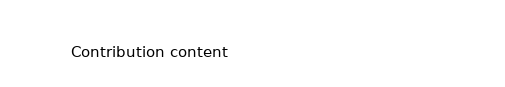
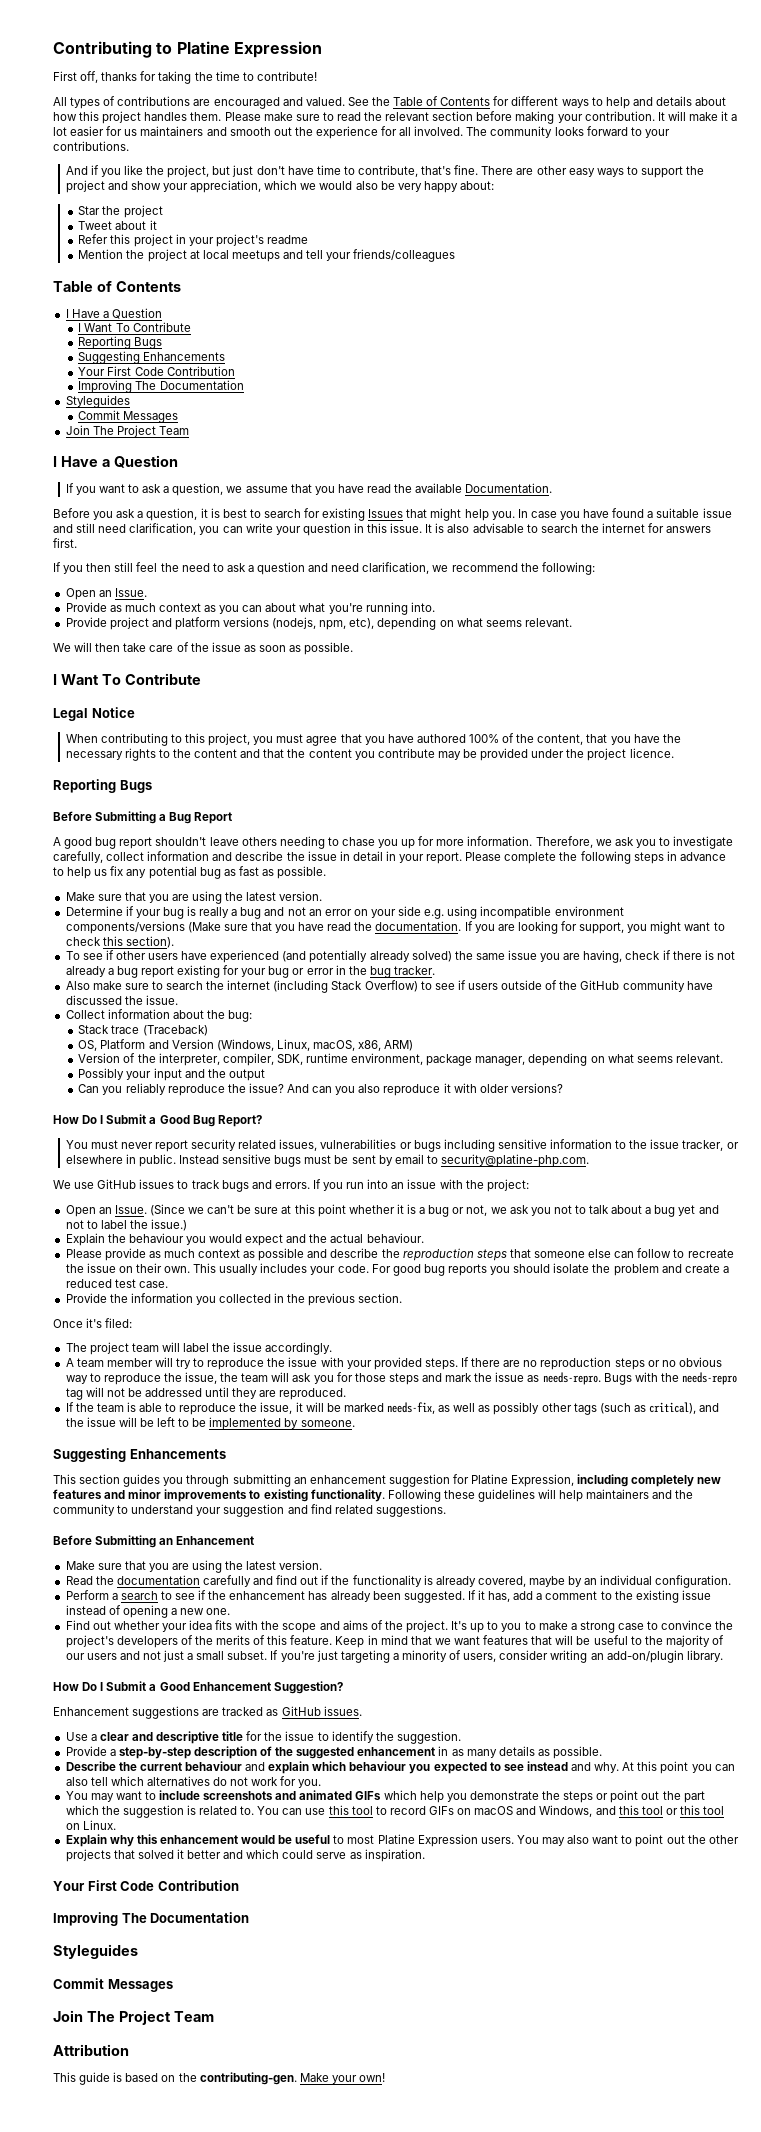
- Contribution content
+ Contributing to Platine Expression
+ First off, thanks for taking the time to contribute!
+ All types of contributions are encouraged and valued. See the Table of Contents for different ways to help and details about how this project handles them. Please make sure to read the relevant section before making your contribution. It will make it a lot easier for us maintainers and smooth out the experience for all involved. The community looks forward to your contributions.
+ And if you like the project, but just don't have time to contribute, that's fine. There are other easy ways to support the project and show your appreciation, which we would also be very happy about:
+ Star the project
+ Tweet about it
+ Refer this project in your project's readme
+ Mention the project at local meetups and tell your friends/colleagues
+ Table of Contents
+ I Have a Question
+ I Want To Contribute
+ Reporting Bugs
+ Suggesting Enhancements
+ Your First Code Contribution
+ Improving The Documentation
+ Styleguides
+ Commit Messages
+ Join The Project Team
+ I Have a Question
+ If you want to ask a question, we assume that you have read the available Documentation.
+ Before you ask a question, it is best to search for existing Issues that might help you. In case you have found a suitable issue and still need clarification, you can write your question in this issue. It is also advisable to search the internet for answers first.
+ If you then still feel the need to ask a question and need clarification, we recommend the following:
+ Open an Issue.
+ Provide as much context as you can about what you're running into.
+ Provide project and platform versions (nodejs, npm, etc), depending on what seems relevant.
+ We will then take care of the issue as soon as possible.
+ I Want To Contribute
+ Legal Notice
+ When contributing to this project, you must agree that you have authored 100% of the content, that you have the necessary rights to the content and that the content you contribute may be provided under the project licence.
+ Reporting Bugs
+ Before Submitting a Bug Report
+ A good bug report shouldn't leave others needing to chase you up for more information. Therefore, we ask you to investigate carefully, collect information and describe the issue in detail in your report. Please complete the following steps in advance to help us fix any potential bug as fast as possible.
+ Make sure that you are using the latest version.
+ Determine if your bug is really a bug and not an error on your side e.g. using incompatible environment components/versions (Make sure that you have read the documentation. If you are looking for support, you might want to check this section).
+ To see if other users have experienced (and potentially already solved) the same issue you are having, check if there is not already a bug report existing for your bug or error in the bug tracker.
+ Also make sure to search the internet (including Stack Overflow) to see if users outside of the GitHub community have discussed the issue.
+ Collect information about the bug:
+ Stack trace (Traceback)
+ OS, Platform and Version (Windows, Linux, macOS, x86, ARM)
+ Version of the interpreter, compiler, SDK, runtime environment, package manager, depending on what seems relevant.
+ Possibly your input and the output
+ Can you reliably reproduce the issue? And can you also reproduce it with older versions?
+ How Do I Submit a Good Bug Report?
+ You must never report security related issues, vulnerabilities or bugs including sensitive information to the issue tracker, or elsewhere in public. Instead sensitive bugs must be sent by email to security@platine-php.com.
+ We use GitHub issues to track bugs and errors. If you run into an issue with the project:
+ Open an Issue. (Since we can't be sure at this point whether it is a bug or not, we ask you not to talk about a bug yet and not to label the issue.)
+ Explain the behaviour you would expect and the actual behaviour.
+ Please provide as much context as possible and describe the reproduction steps that someone else can follow to recreate the issue on their own. This usually includes your code. For good bug reports you should isolate the problem and create a reduced test case.
+ Provide the information you collected in the previous section.
+ Once it's filed:
+ The project team will label the issue accordingly.
+ A team member will try to reproduce the issue with your provided steps. If there are no reproduction steps or no obvious way to reproduce the issue, the team will ask you for those steps and mark the issue as needs-repro. Bugs with the needs-repro tag will not be addressed until they are reproduced.
+ If the team is able to reproduce the issue, it will be marked needs-fix, as well as possibly other tags (such as critical), and the issue will be left to be implemented by someone.
+ Suggesting Enhancements
+ This section guides you through submitting an enhancement suggestion for Platine Expression, including completely new features and minor improvements to existing functionality. Following these guidelines will help maintainers and the community to understand your suggestion and find related suggestions.
+ Before Submitting an Enhancement
+ Make sure that you are using the latest version.
+ Read the documentation carefully and find out if the functionality is already covered, maybe by an individual configuration.
+ Perform a search to see if the enhancement has already been suggested. If it has, add a comment to the existing issue instead of opening a new one.
+ Find out whether your idea fits with the scope and aims of the project. It's up to you to make a strong case to convince the project's developers of the merits of this feature. Keep in mind that we want features that will be useful to the majority of our users and not just a small subset. If you're just targeting a minority of users, consider writing an add-on/plugin library.
+ How Do I Submit a Good Enhancement Suggestion?
+ Enhancement suggestions are tracked as GitHub issues.
+ Use a clear and descriptive title for the issue to identify the suggestion.
+ Provide a step-by-step description of the suggested enhancement in as many details as possible.
+ Describe the current behaviour and explain which behaviour you expected to see instead and why. At this point you can also tell which alternatives do not work for you.
+ You may want to include screenshots and animated GIFs which help you demonstrate the steps or point out the part which the suggestion is related to. You can use this tool to record GIFs on macOS and Windows, and this tool or this tool on Linux.
+ Explain why this enhancement would be useful to most Platine Expression users. You may also want to point out the other projects that solved it better and which could serve as inspiration.
+ Your First Code Contribution
+ Improving The Documentation
+ Styleguides
+ Commit Messages
+ Join The Project Team
+ Attribution
+ This guide is based on the contributing-gen. Make your own!

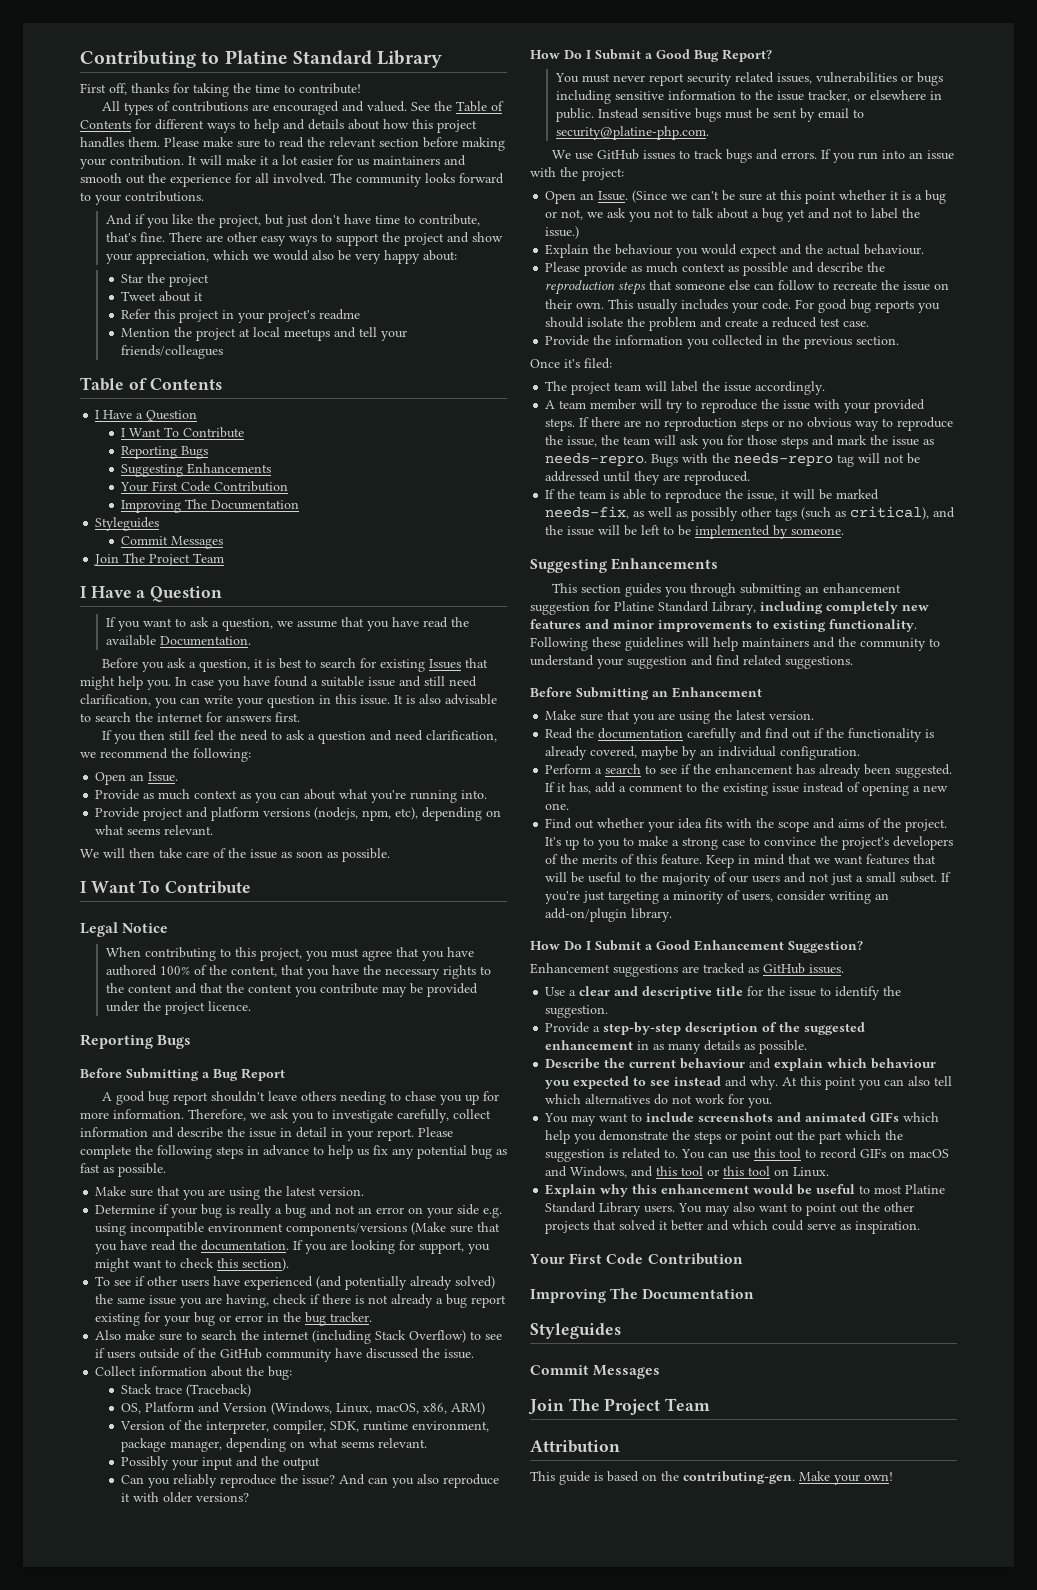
- Contributing to Platine Expression
+ Contributing to Platine Standard Library
- This section guides you through submitting an enhancement suggestion for Platine Expression, including completely new features and minor improvements to existing functionality.
+ This section guides you through submitting an enhancement suggestion for Platine Standard Library, including completely new features and minor improvements to existing functionality.
- Explain why this enhancement would be useful to most Platine Expression users.
+ Explain why this enhancement would be useful to most Platine Standard Library users.

